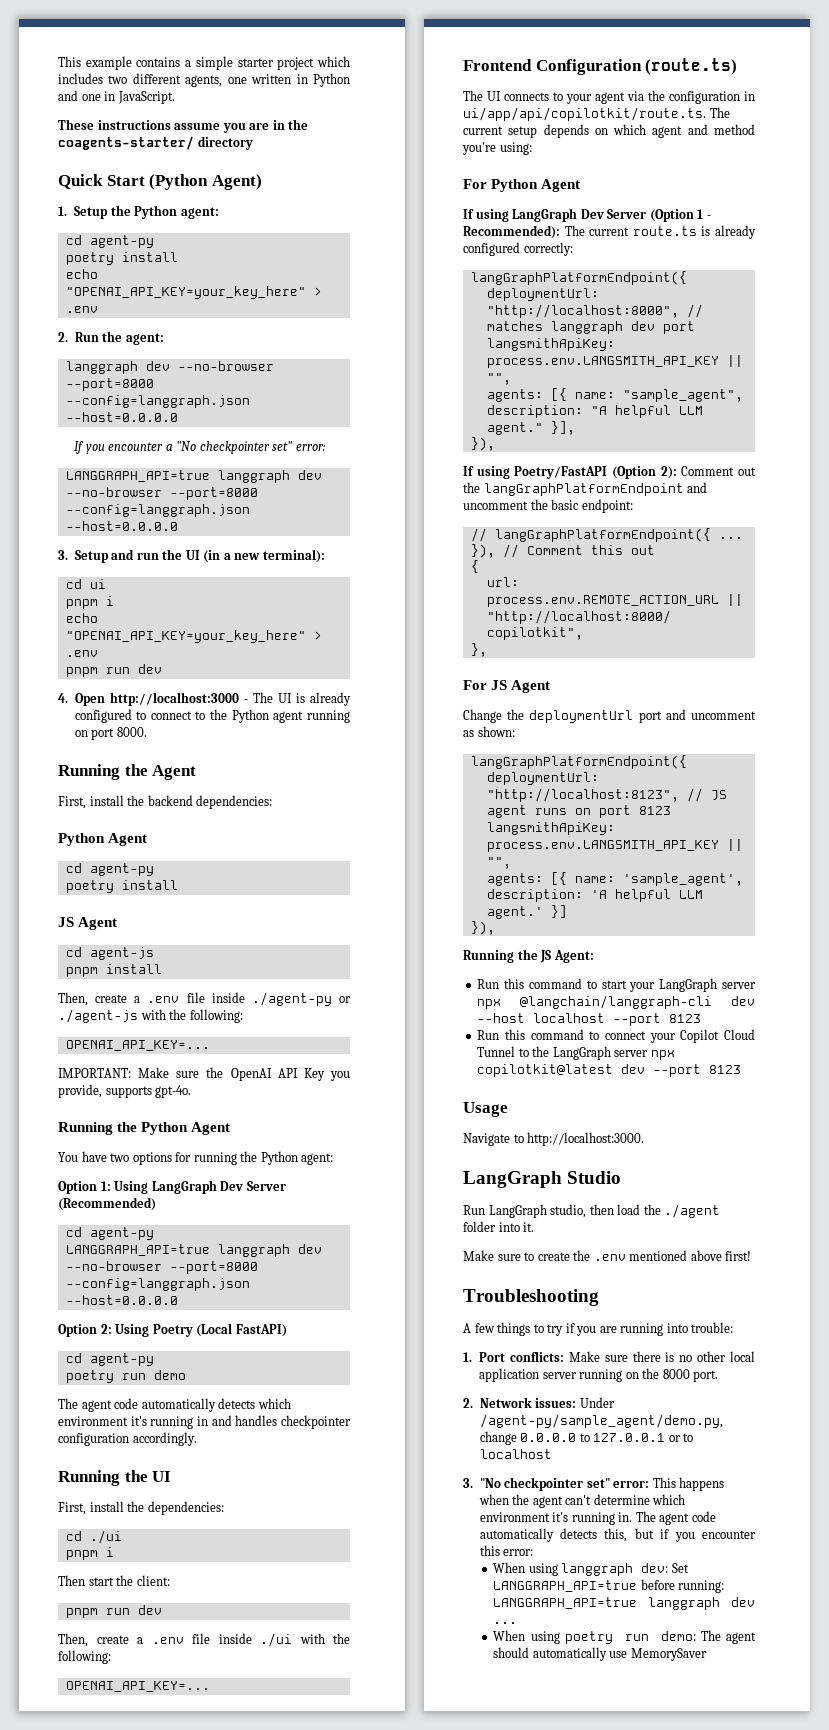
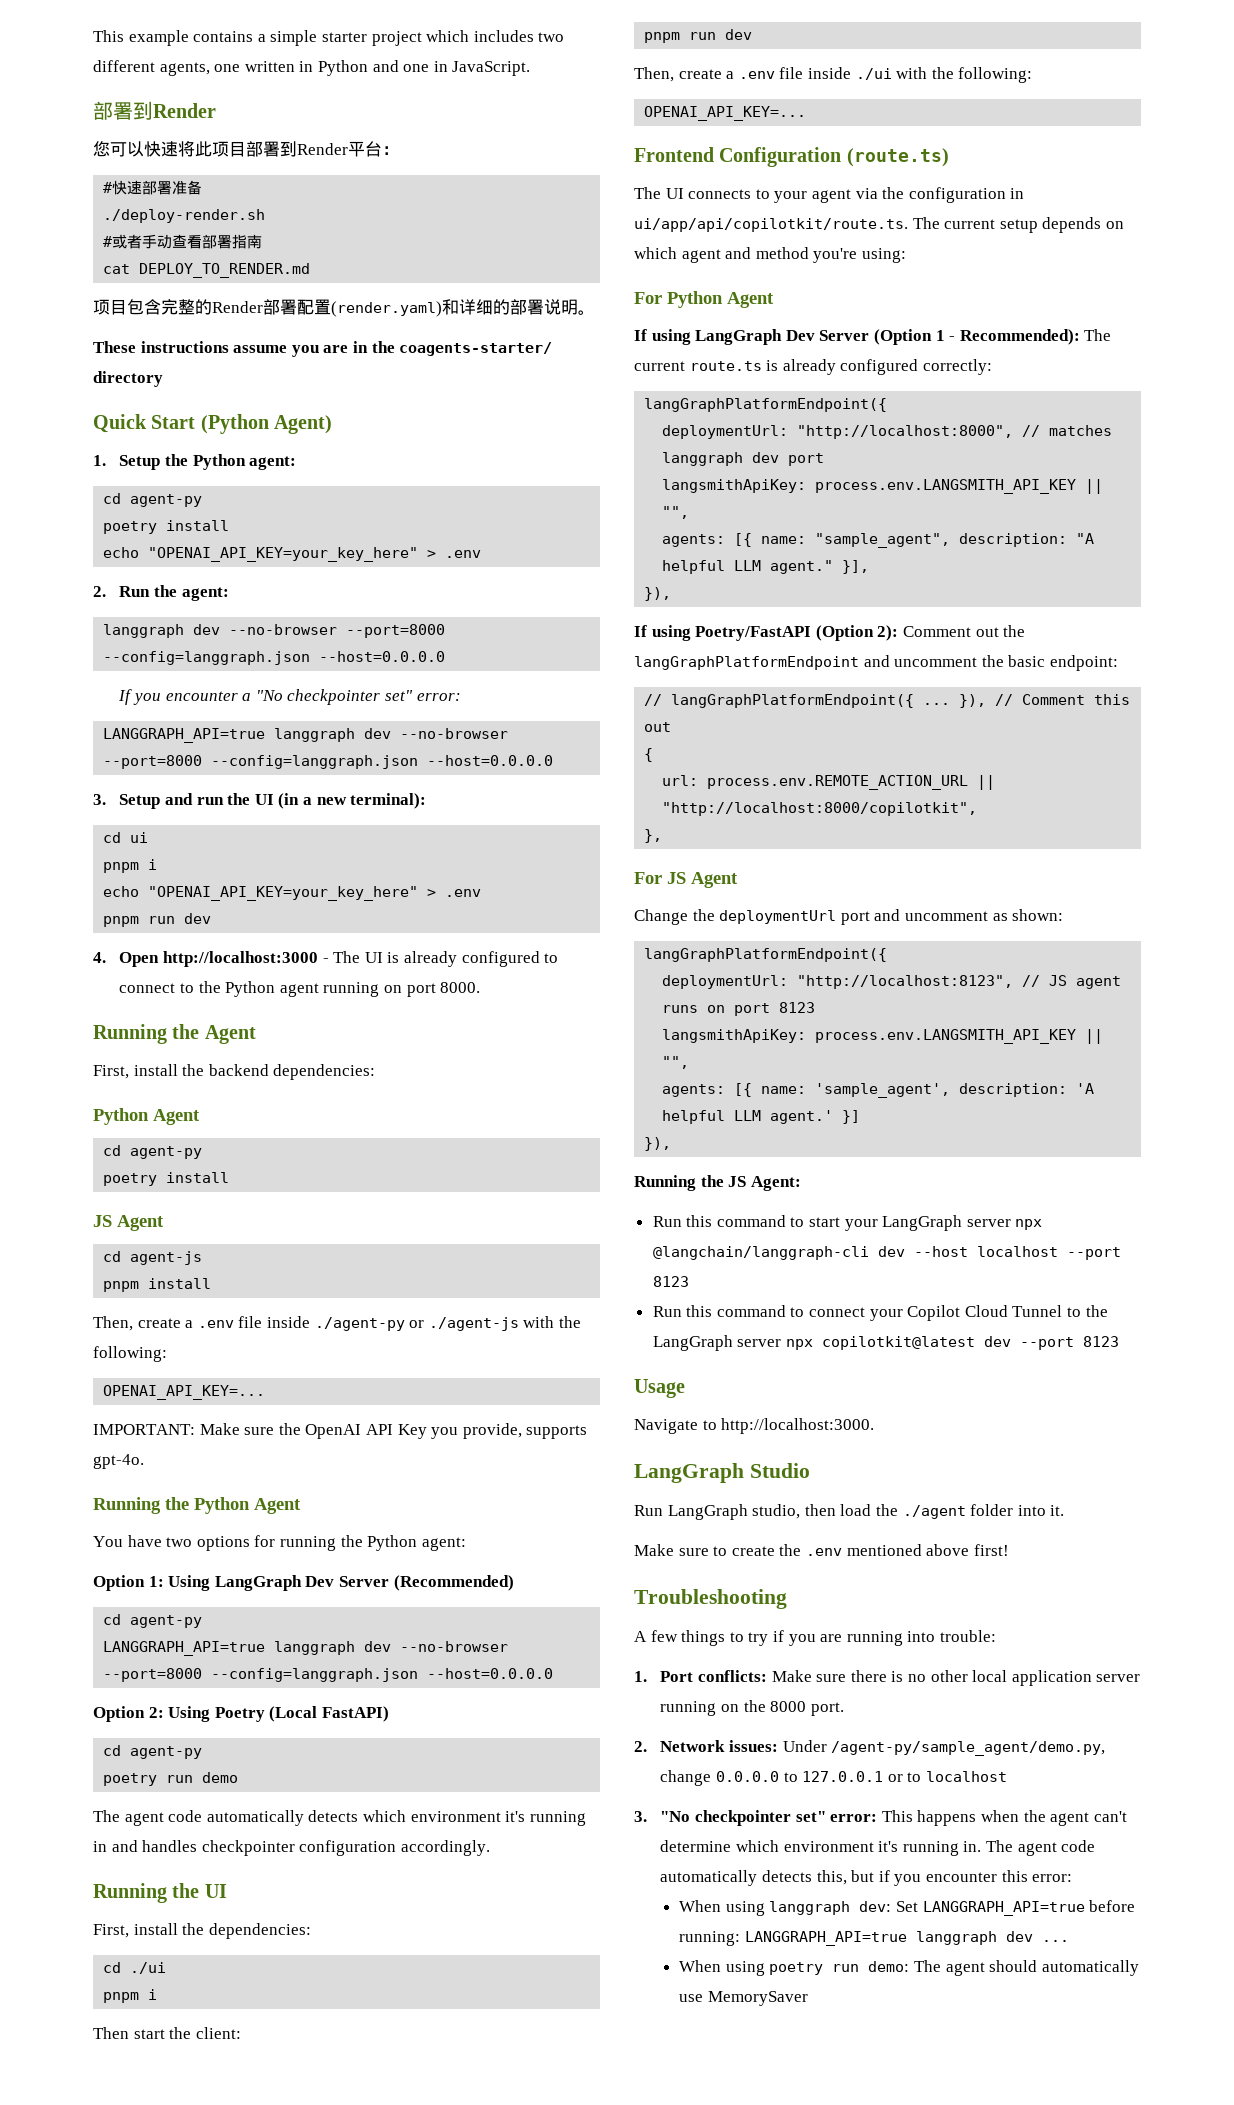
  This example contains a simple starter project which includes two different agents, one written in Python and one in JavaScript.
+ 部署到Render
+ 您可以快速将此项目部署到Render平台：
+ #快速部署准备
+ ./deploy-render.sh
+ #或者手动查看部署指南
+ cat DEPLOY_TO_RENDER.md
+ 项目包含完整的Render部署配置(render.yaml)和详细的部署说明。

